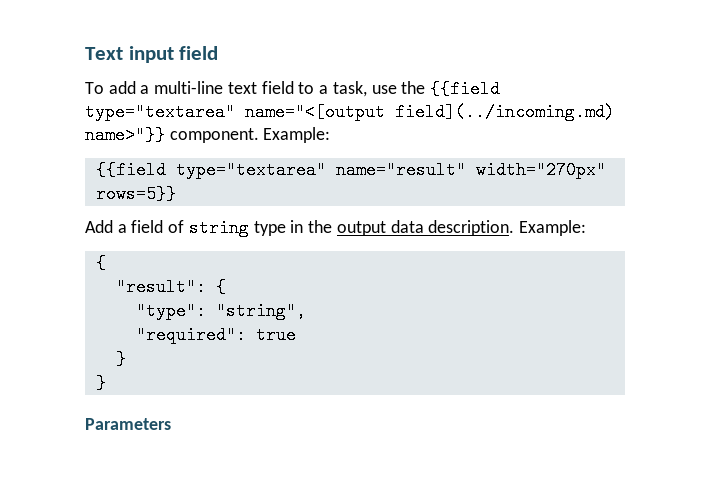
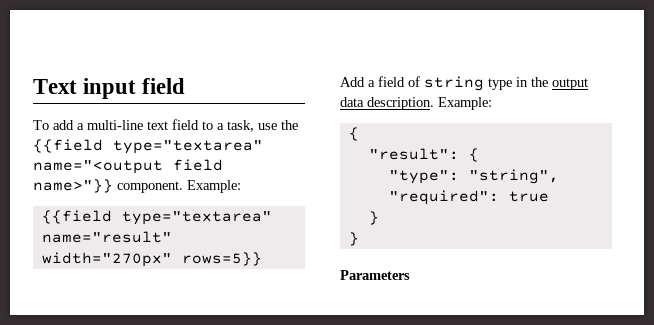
- To add a multi-line text field to a task, use the {{field type="textarea" name="<[output field](../incoming.md) name>"}} component.
+ To add a multi-line text field to a task, use the {{field type="textarea" name="<output field name>"}} component.

